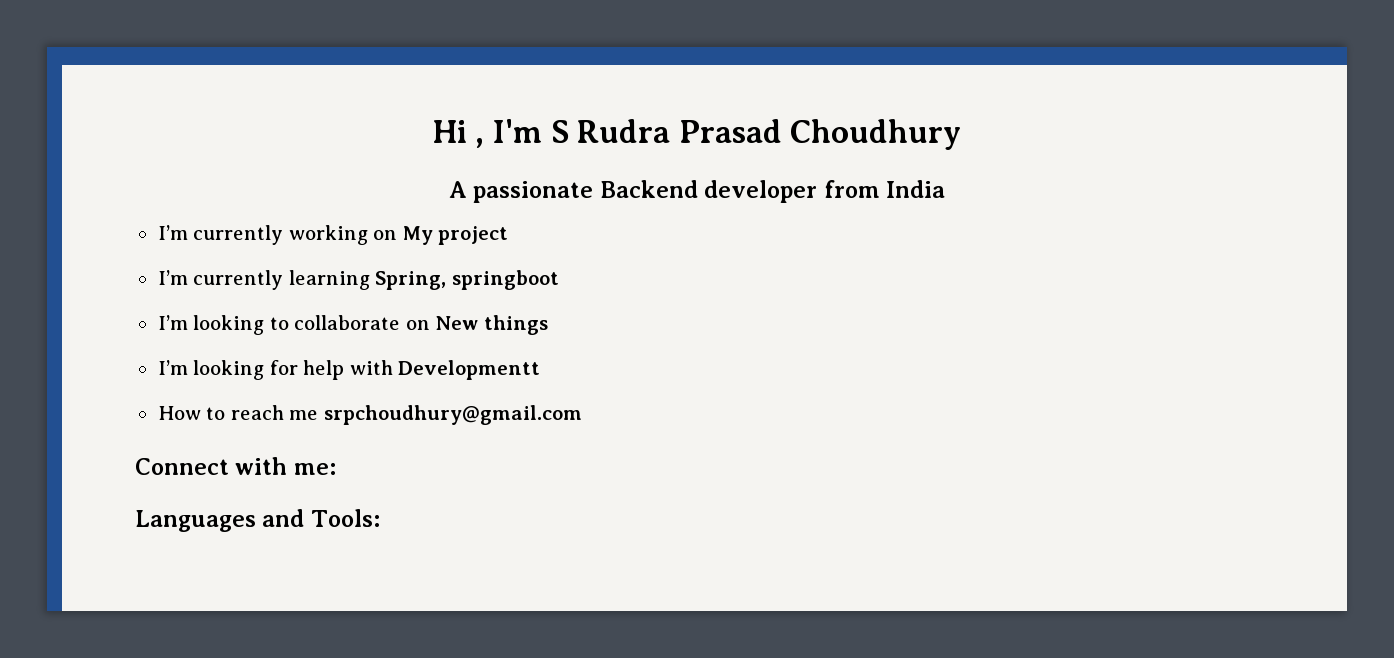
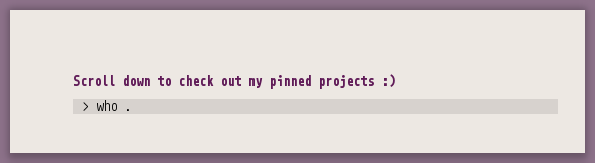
- Hi , I'm S Rudra Prasad Choudhury
- A passionate Backend developer from India
- I’m currently working on My project
- I’m currently learning Spring, springboot
- I’m looking to collaborate on New things
- I’m looking for help with Developmentt
- How to reach me srpchoudhury@gmail.com
- Connect with me:
- Languages and Tools:
+ Scroll down to check out my pinned projects :)
+ > who .

